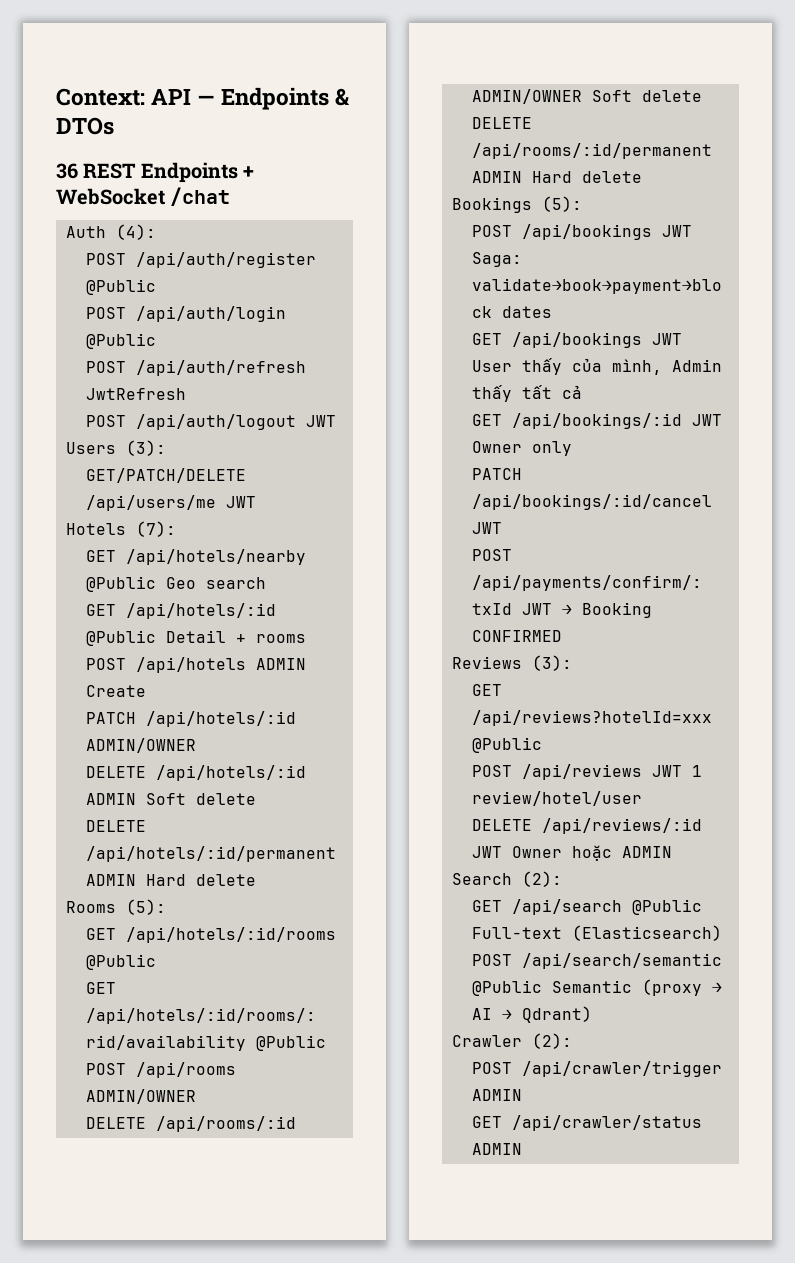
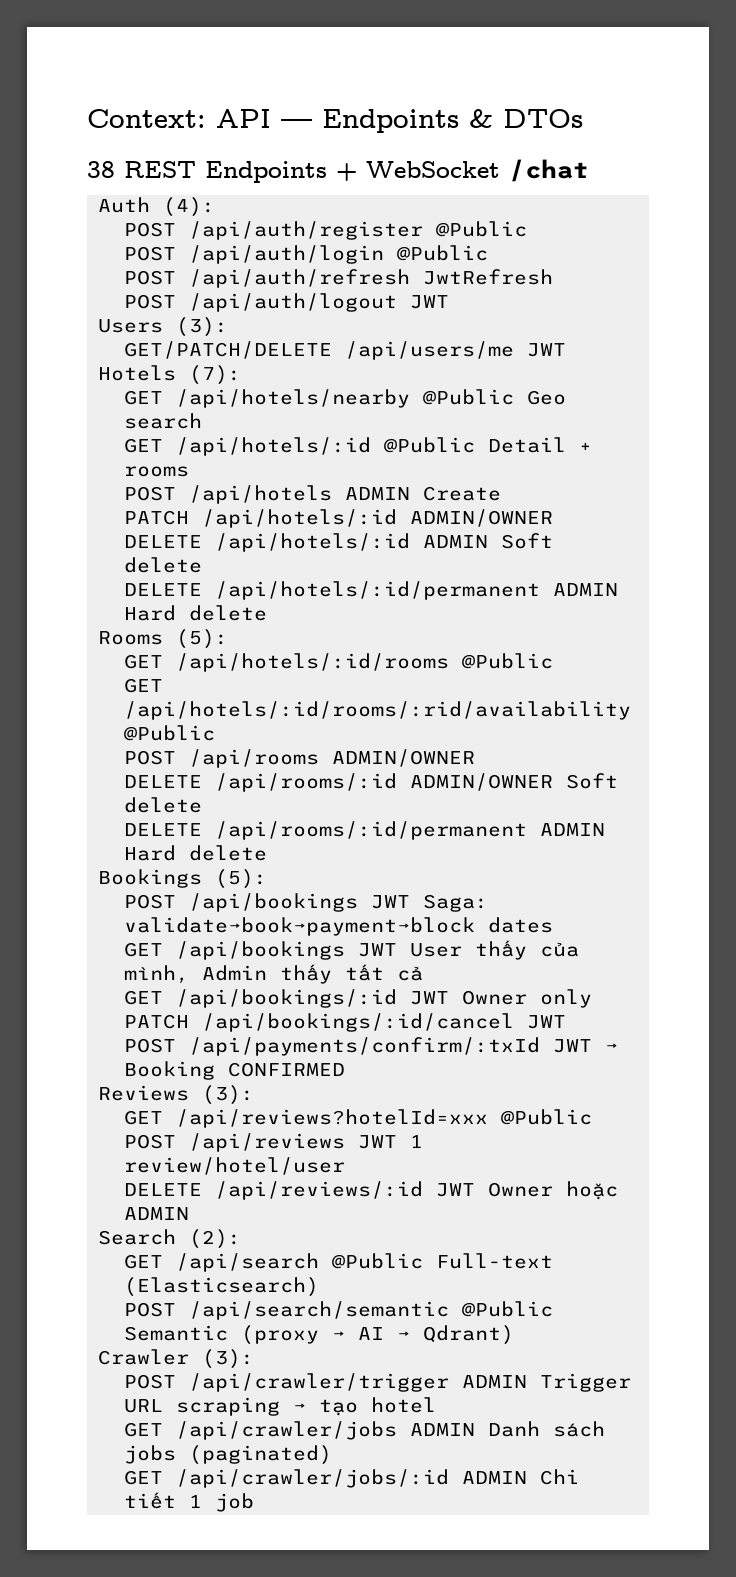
- 36 REST Endpoints + WebSocket /chat
+ 38 REST Endpoints + WebSocket /chat
- Crawler (2):
+ Crawler (3):
- POST /api/crawler/trigger ADMIN
- GET /api/crawler/status ADMIN
+ POST /api/crawler/trigger ADMIN Trigger URL scraping → tạo hotel
+ GET /api/crawler/jobs ADMIN Danh sách jobs (paginated)
+ GET /api/crawler/jobs/:id ADMIN Chi tiết 1 job

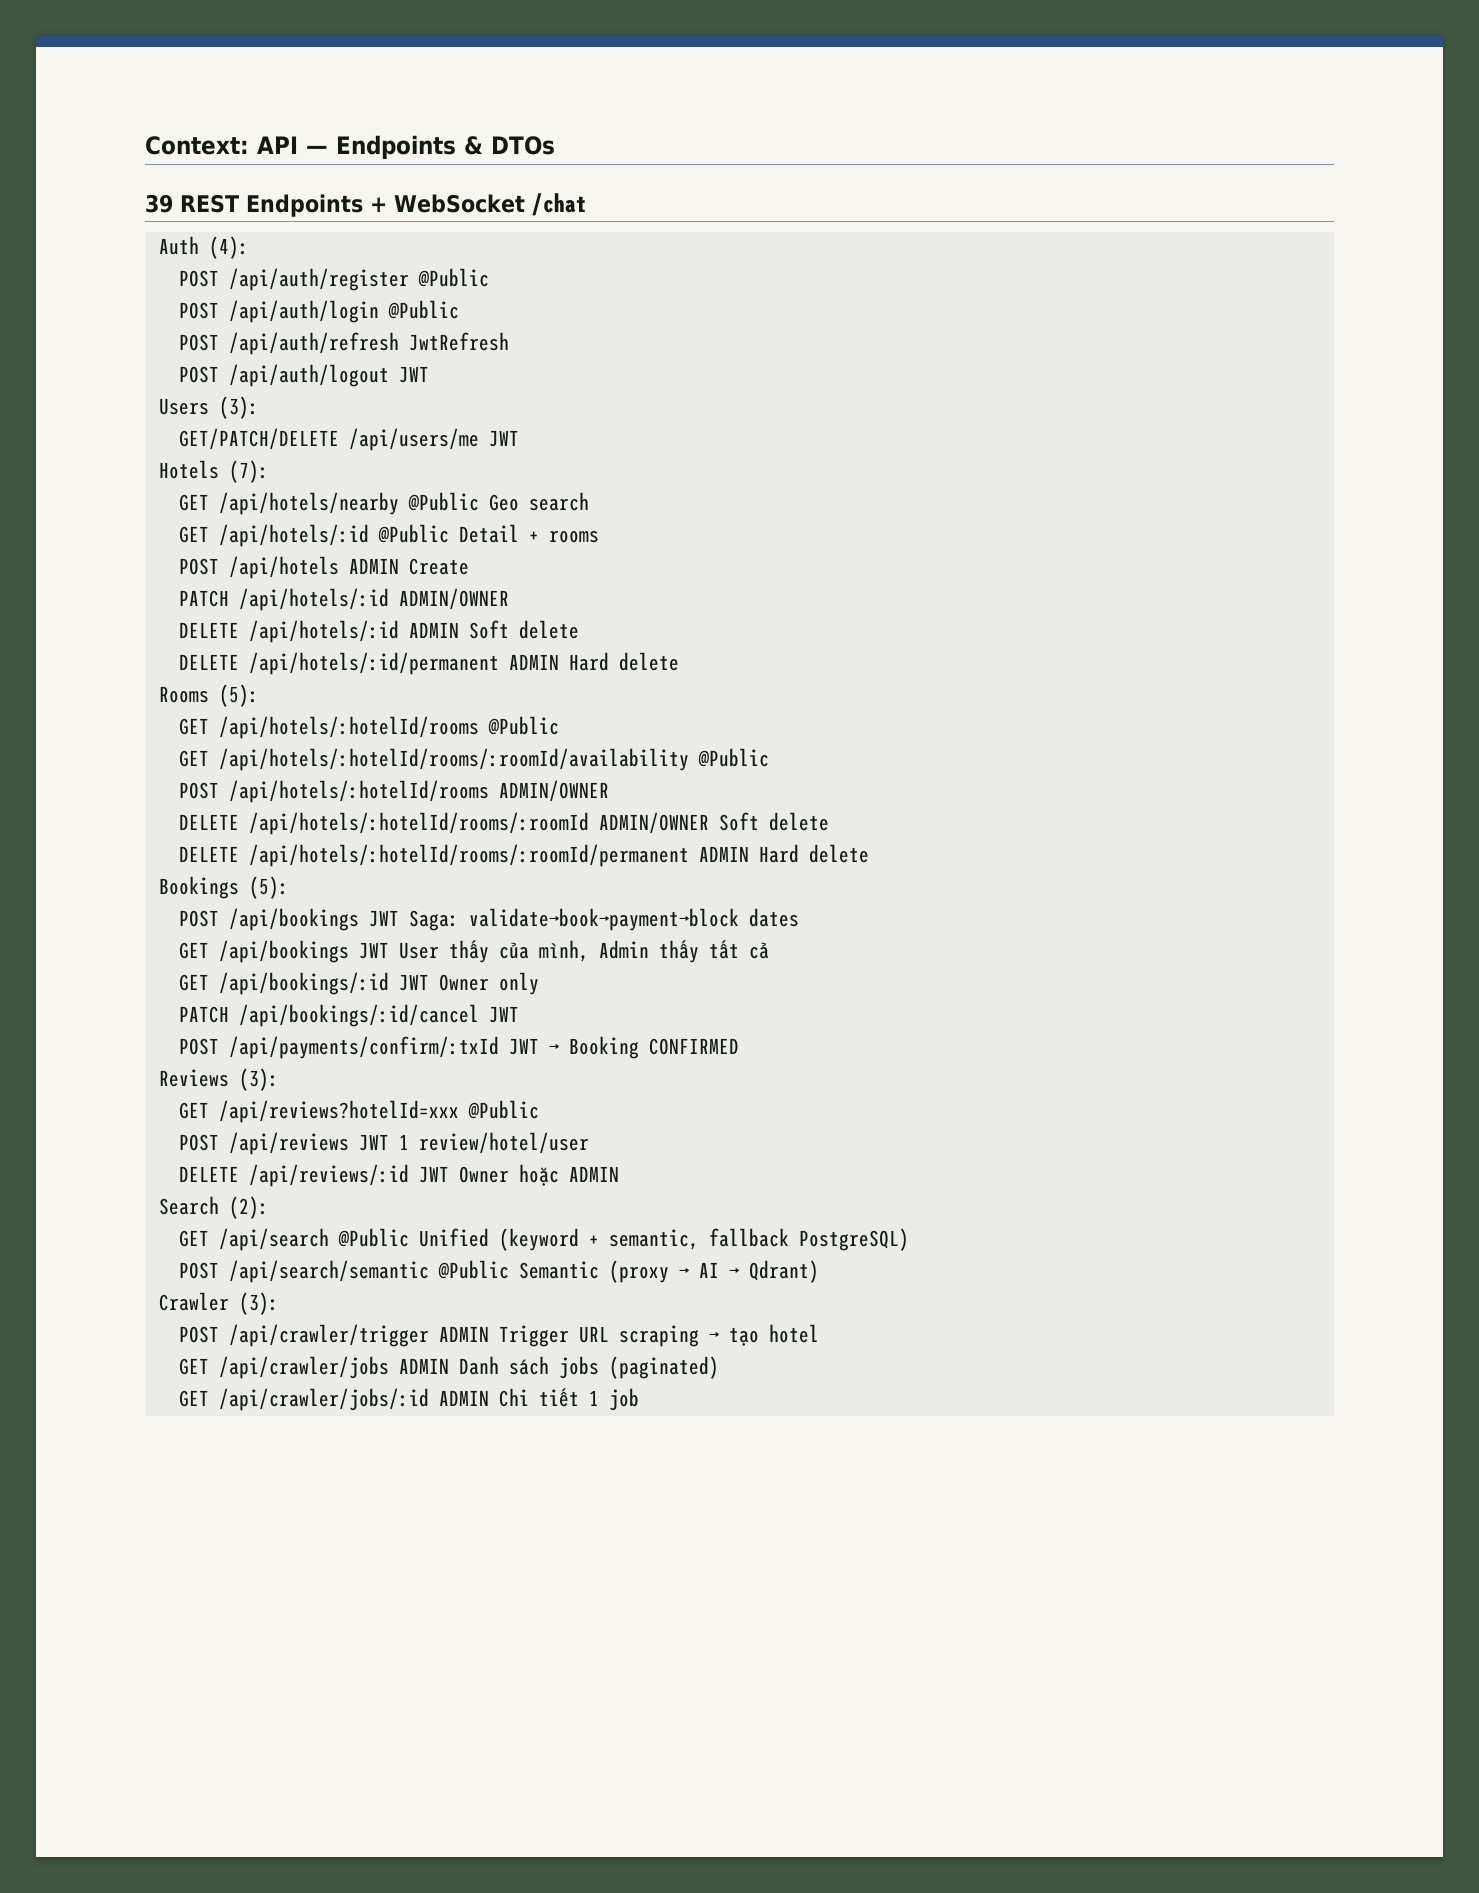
- 38 REST Endpoints + WebSocket /chat
+ 39 REST Endpoints + WebSocket /chat
- GET /api/hotels/:id/rooms @Public
+ GET /api/hotels/:hotelId/rooms @Public
- GET /api/hotels/:id/rooms/:rid/availability @Public
- POST /api/rooms ADMIN/OWNER
- DELETE /api/rooms/:id ADMIN/OWNER Soft delete
+ GET /api/hotels/:hotelId/rooms/:roomId/availability @Public
+ POST /api/hotels/:hotelId/rooms ADMIN/OWNER
+ DELETE /api/hotels/:hotelId/rooms/:roomId ADMIN/OWNER Soft delete
- DELETE /api/rooms/:id/permanent ADMIN Hard delete
+ DELETE /api/hotels/:hotelId/rooms/:roomId/permanent ADMIN Hard delete
- GET /api/search @Public Full-text (Elasticsearch)
+ GET /api/search @Public Unified (keyword + semantic, fallback PostgreSQL)

